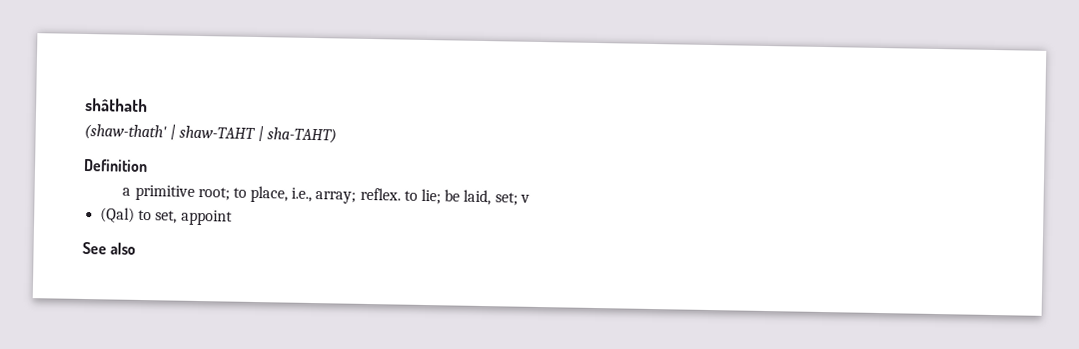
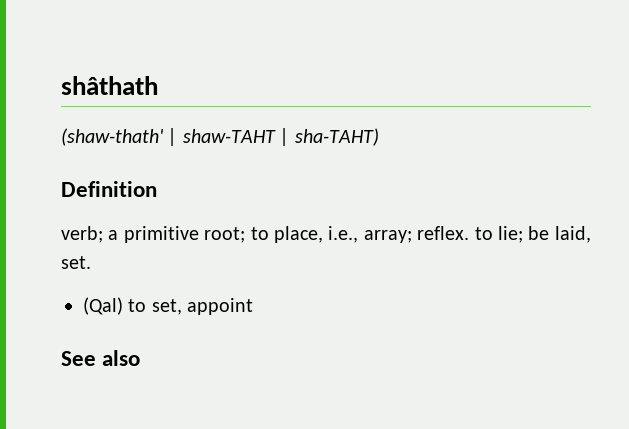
- a primitive root; to place, i.e., array; reflex. to lie; be laid, set; v
+ verb; a primitive root; to place, i.e., array; reflex. to lie; be laid, set.

